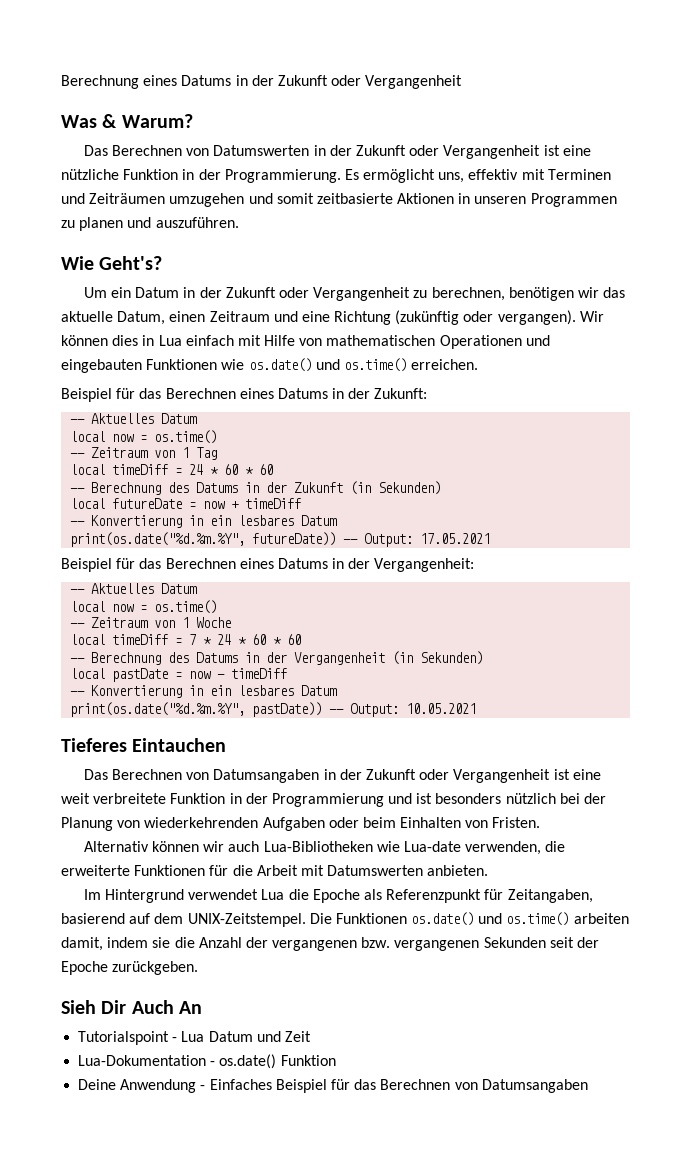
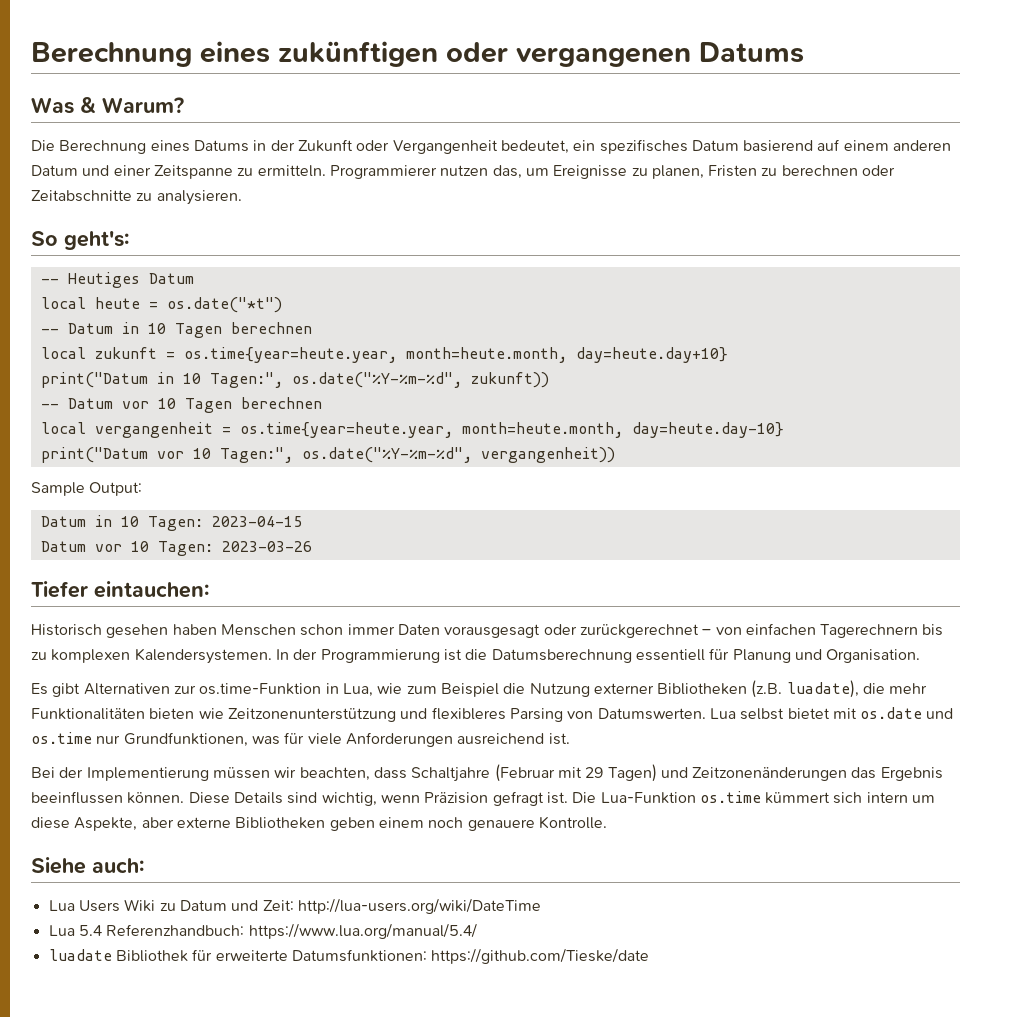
- Berechnung eines Datums in der Zukunft oder Vergangenheit
+ Berechnung eines zukünftigen oder vergangenen Datums
  Was & Warum?
- Das Berechnen von Datumswerten in der Zukunft oder Vergangenheit ist eine nützliche Funktion in der Programmierung. Es ermöglicht uns, effektiv mit Terminen und Zeiträumen umzugehen und somit zeitbasierte Aktionen in unseren Programmen zu planen und auszuführen.
- Wie Geht's?
- Um ein Datum in der Zukunft oder Vergangenheit zu berechnen, benötigen wir das aktuelle Datum, einen Zeitraum und eine Richtung (zukünftig oder vergangen). Wir können dies in Lua einfach mit Hilfe von mathematischen Operationen und eingebauten Funktionen wie os.date() und os.time() erreichen.
- Beispiel für das Berechnen eines Datums in der Zukunft:
- -- Aktuelles Datum
- local now = os.time()
- -- Zeitraum von 1 Tag
- local timeDiff = 24 * 60 * 60
- -- Berechnung des Datums in der Zukunft (in Sekunden)
- local futureDate = now + timeDiff
- -- Konvertierung in ein lesbares Datum
- print(os.date("%d.%m.%Y", futureDate)) -- Output: 17.05.2021
- Beispiel für das Berechnen eines Datums in der Vergangenheit:
- -- Aktuelles Datum
- local now = os.time()
- -- Zeitraum von 1 Woche
- local timeDiff = 7 * 24 * 60 * 60
- -- Berechnung des Datums in der Vergangenheit (in Sekunden)
- local pastDate = now - timeDiff
- -- Konvertierung in ein lesbares Datum
- print(os.date("%d.%m.%Y", pastDate)) -- Output: 10.05.2021
- Tieferes Eintauchen
- Das Berechnen von Datumsangaben in der Zukunft oder Vergangenheit ist eine weit verbreitete Funktion in der Programmierung und ist besonders nützlich bei der Planung von wiederkehrenden Aufgaben oder beim Einhalten von Fristen.
- Alternativ können wir auch Lua-Bibliotheken wie Lua-date verwenden, die erweiterte Funktionen für die Arbeit mit Datumswerten anbieten.
- Im Hintergrund verwendet Lua die Epoche als Referenzpunkt für Zeitangaben, basierend auf dem UNIX-Zeitstempel. Die Funktionen os.date() und os.time() arbeiten damit, indem sie die Anzahl der vergangenen bzw. vergangenen Sekunden seit der Epoche zurückgeben.
- Sieh Dir Auch An
- Tutorialspoint - Lua Datum und Zeit
- Lua-Dokumentation - os.date() Funktion
- Deine Anwendung - Einfaches Beispiel für das Berechnen von Datumsangaben
+ Die Berechnung eines Datums in der Zukunft oder Vergangenheit bedeutet, ein spezifisches Datum basierend auf einem anderen Datum und einer Zeitspanne zu ermitteln. Programmierer nutzen das, um Ereignisse zu planen, Fristen zu berechnen oder Zeitabschnitte zu analysieren.
+ So geht's:
+ -- Heutiges Datum
+ local heute = os.date("*t")
+ -- Datum in 10 Tagen berechnen
+ local zukunft = os.time{year=heute.year, month=heute.month, day=heute.day+10}
+ print("Datum in 10 Tagen:", os.date("%Y-%m-%d", zukunft))
+ -- Datum vor 10 Tagen berechnen
+ local vergangenheit = os.time{year=heute.year, month=heute.month, day=heute.day-10}
+ print("Datum vor 10 Tagen:", os.date("%Y-%m-%d", vergangenheit))
+ Sample Output:
+ Datum in 10 Tagen: 2023-04-15
+ Datum vor 10 Tagen: 2023-03-26
+ Tiefer eintauchen:
+ Historisch gesehen haben Menschen schon immer Daten vorausgesagt oder zurückgerechnet – von einfachen Tagerechnern bis zu komplexen Kalendersystemen. In der Programmierung ist die Datumsberechnung essentiell für Planung und Organisation.
+ Es gibt Alternativen zur os.time-Funktion in Lua, wie zum Beispiel die Nutzung externer Bibliotheken (z.B. luadate), die mehr Funktionalitäten bieten wie Zeitzonenunterstützung und flexibleres Parsing von Datumswerten. Lua selbst bietet mit os.date und os.time nur Grundfunktionen, was für viele Anforderungen ausreichend ist.
+ Bei der Implementierung müssen wir beachten, dass Schaltjahre (Februar mit 29 Tagen) und Zeitzonenänderungen das Ergebnis beeinflussen können. Diese Details sind wichtig, wenn Präzision gefragt ist. Die Lua-Funktion os.time kümmert sich intern um diese Aspekte, aber externe Bibliotheken geben einem noch genauere Kontrolle.
+ Siehe auch:
+ Lua Users Wiki zu Datum und Zeit: http://lua-users.org/wiki/DateTime
+ Lua 5.4 Referenzhandbuch: https://www.lua.org/manual/5.4/
+ luadate Bibliothek für erweiterte Datumsfunktionen: https://github.com/Tieske/date

